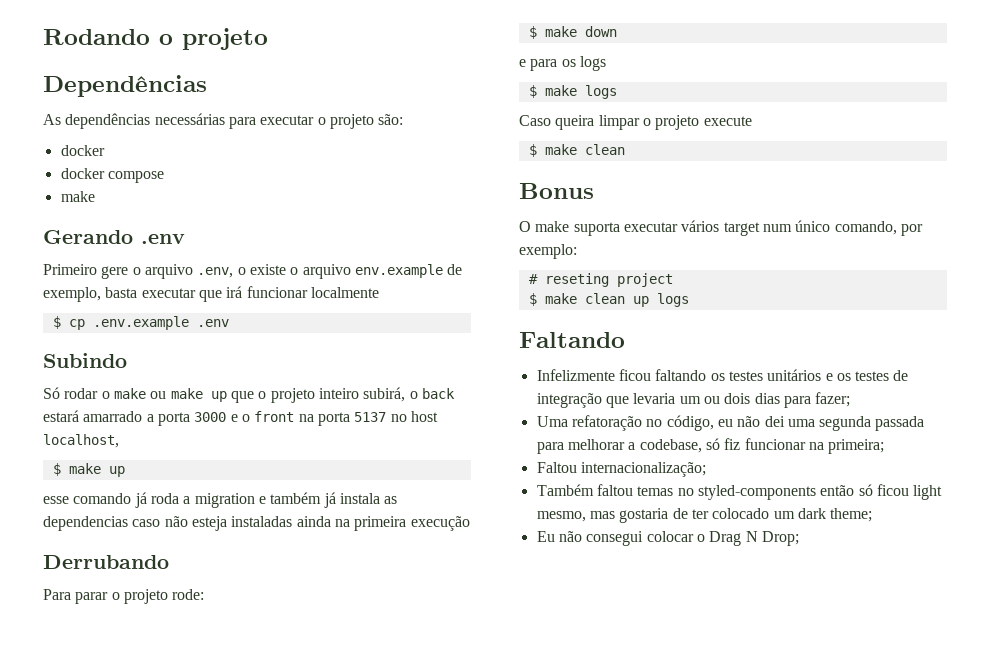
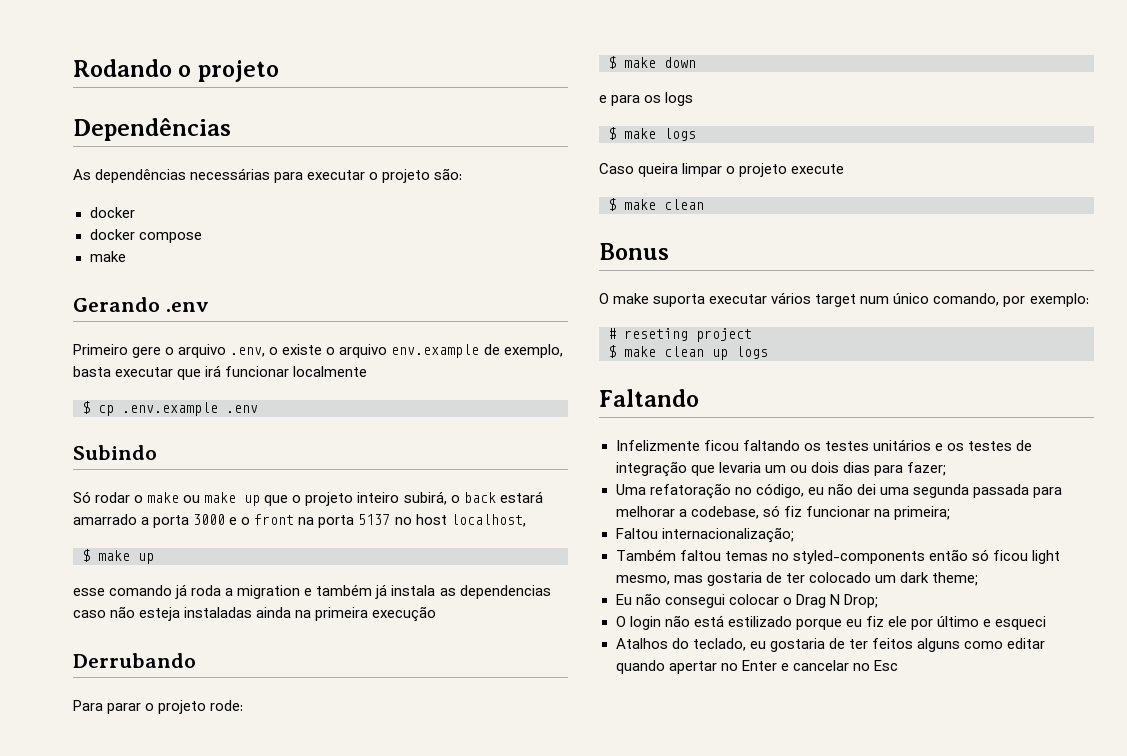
+ O login não está estilizado porque eu fiz ele por último e esqueci
+ Atalhos do teclado, eu gostaria de ter feitos alguns como editar quando apertar no Enter e cancelar no Esc

